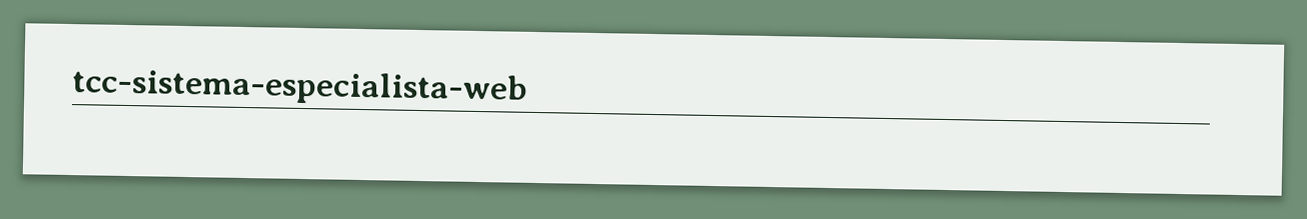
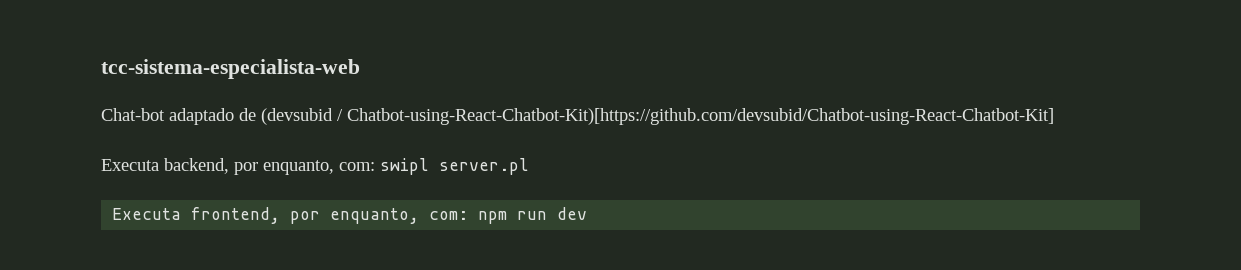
+ Chat-bot adaptado de (devsubid / Chatbot-using-React-Chatbot-Kit)[https://github.com/devsubid/Chatbot-using-React-Chatbot-Kit]
+ Executa backend, por enquanto, com: swipl server.pl
+ Executa frontend, por enquanto, com: npm run dev

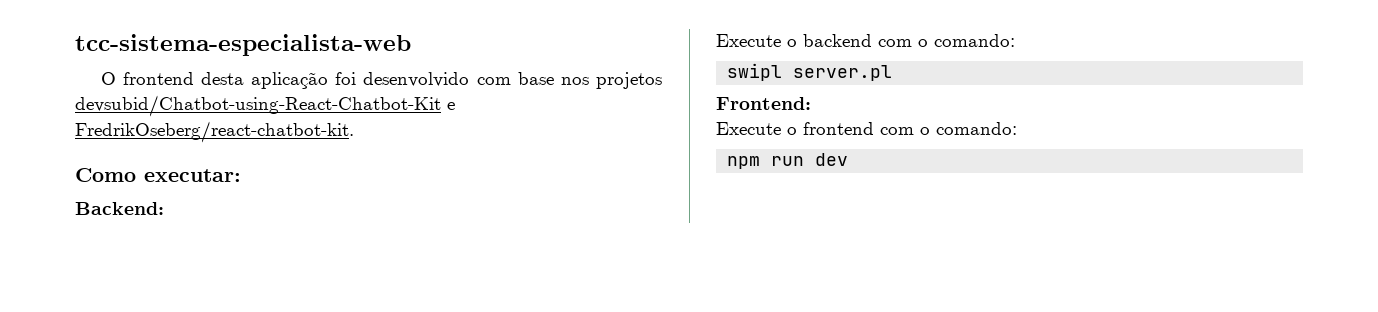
- Chat-bot adaptado de (devsubid / Chatbot-using-React-Chatbot-Kit)[https://github.com/devsubid/Chatbot-using-React-Chatbot-Kit]
- Executa backend, por enquanto, com: swipl server.pl
- Executa frontend, por enquanto, com: npm run dev
+ O frontend desta aplicação foi desenvolvido com base nos projetos devsubid/Chatbot-using-React-Chatbot-Kit e FredrikOseberg/react-chatbot-kit.
+ Como executar:
+ Backend:
+ Execute o backend com o comando:
+ swipl server.pl
+ Frontend:
+ Execute o frontend com o comando:
+ npm run dev

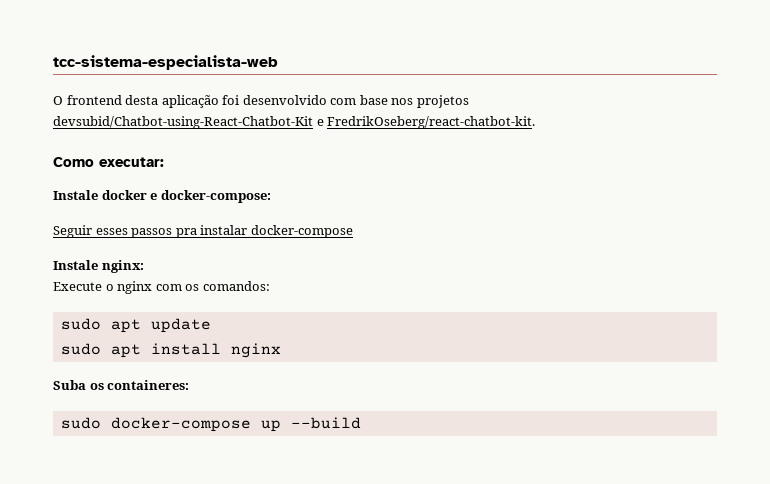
- Backend:
- Execute o backend com o comando:
- swipl server.pl
- Frontend:
- Execute o frontend com o comando:
- npm run dev
+ Instale docker e docker-compose:
+ Seguir esses passos pra instalar docker-compose
+ Instale nginx:
+ Execute o nginx com os comandos:
+ sudo apt update
+ sudo apt install nginx
+ Suba os containeres:
+ sudo docker-compose up --build

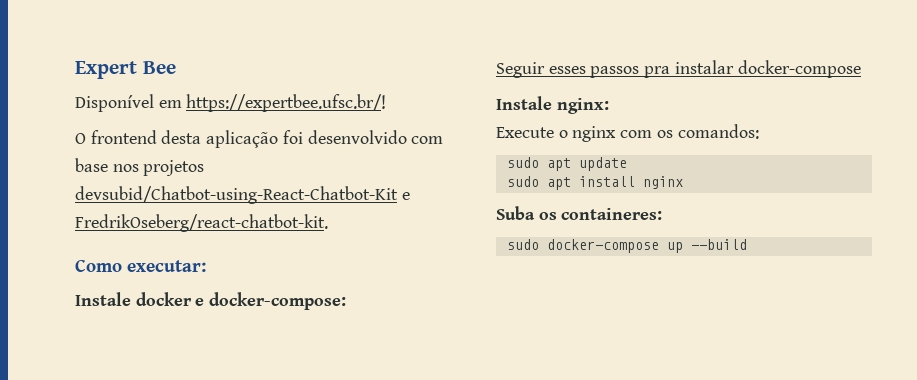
- tcc-sistema-especialista-web
+ Expert Bee
+ Disponível em https://expertbee.ufsc.br/!

